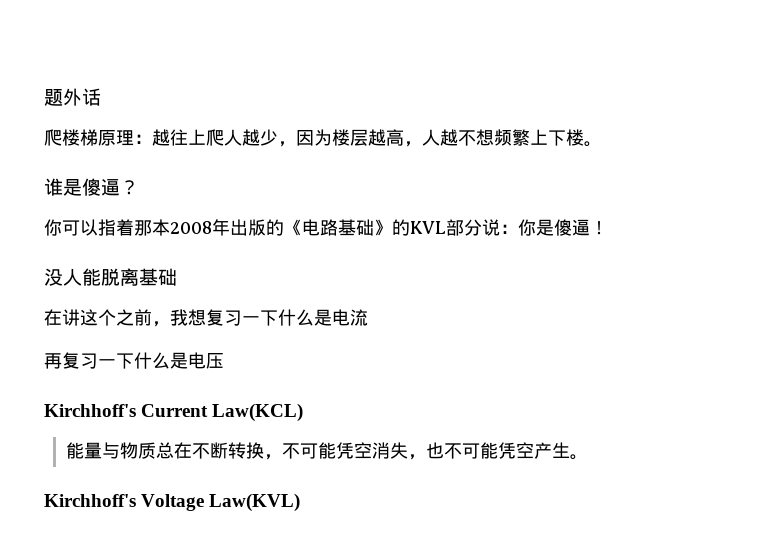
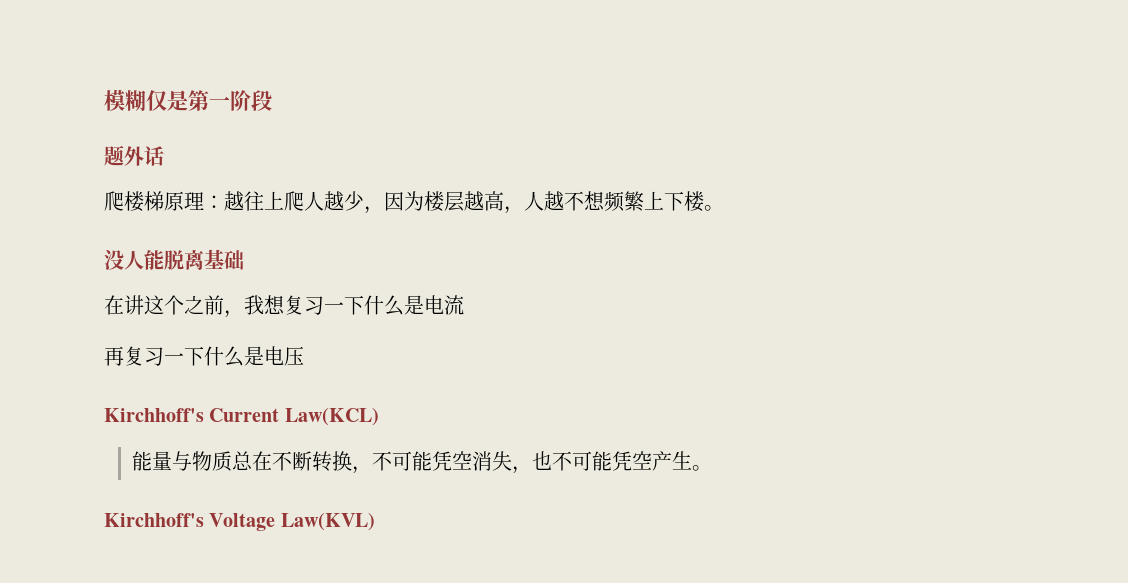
+ 模糊仅是第一阶段
- 谁是傻逼？
- 你可以指着那本2008年出版的《电路基础》的KVL部分说：你是傻逼！

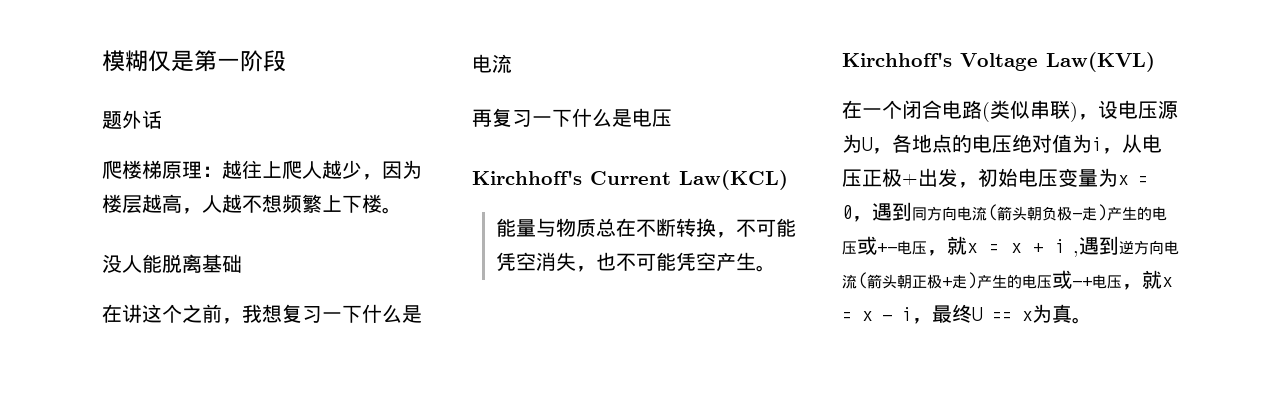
+ 在一个闭合电路(类似串联)，设电压源为U，各地点的电压绝对值为i，从电压正极+出发，初始电压变量为x = 0，遇到同方向电流(箭头朝负极-走)产生的电压或+-电压，就x = x + i ,遇到逆方向电流(箭头朝正极+走)产生的电压或-+电压，就x = x - i，最终U == x为真。

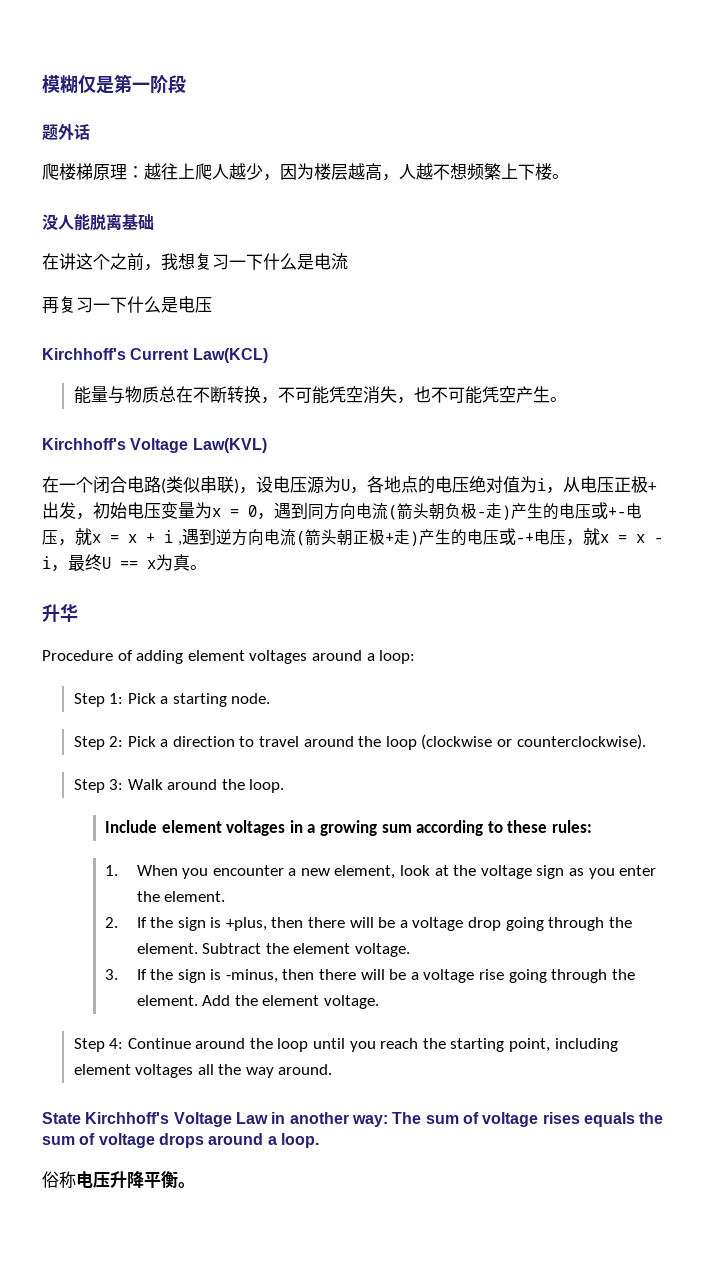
+ 升华
+ Procedure of adding element voltages around a loop:
+ Step 1: Pick a starting node.
+ Step 2: Pick a direction to travel around the loop (clockwise or counterclockwise).
+ Step 3: Walk around the loop.
+ Include element voltages in a growing sum according to these rules:
+ 1. When you encounter a new element, look at the voltage sign as you enter the element.
+ 2. If the sign is +plus, then there will be a voltage drop going through the element. Subtract the element voltage.
+ 3. If the sign is -minus, then there will be a voltage rise going through the element. Add the element voltage.
+ Step 4: Continue around the loop until you reach the starting point, including element voltages all the way around.
+ State Kirchhoff's Voltage Law in another way: The sum of voltage rises equals the sum of voltage drops around a loop.
+ 俗称电压升降平衡。

